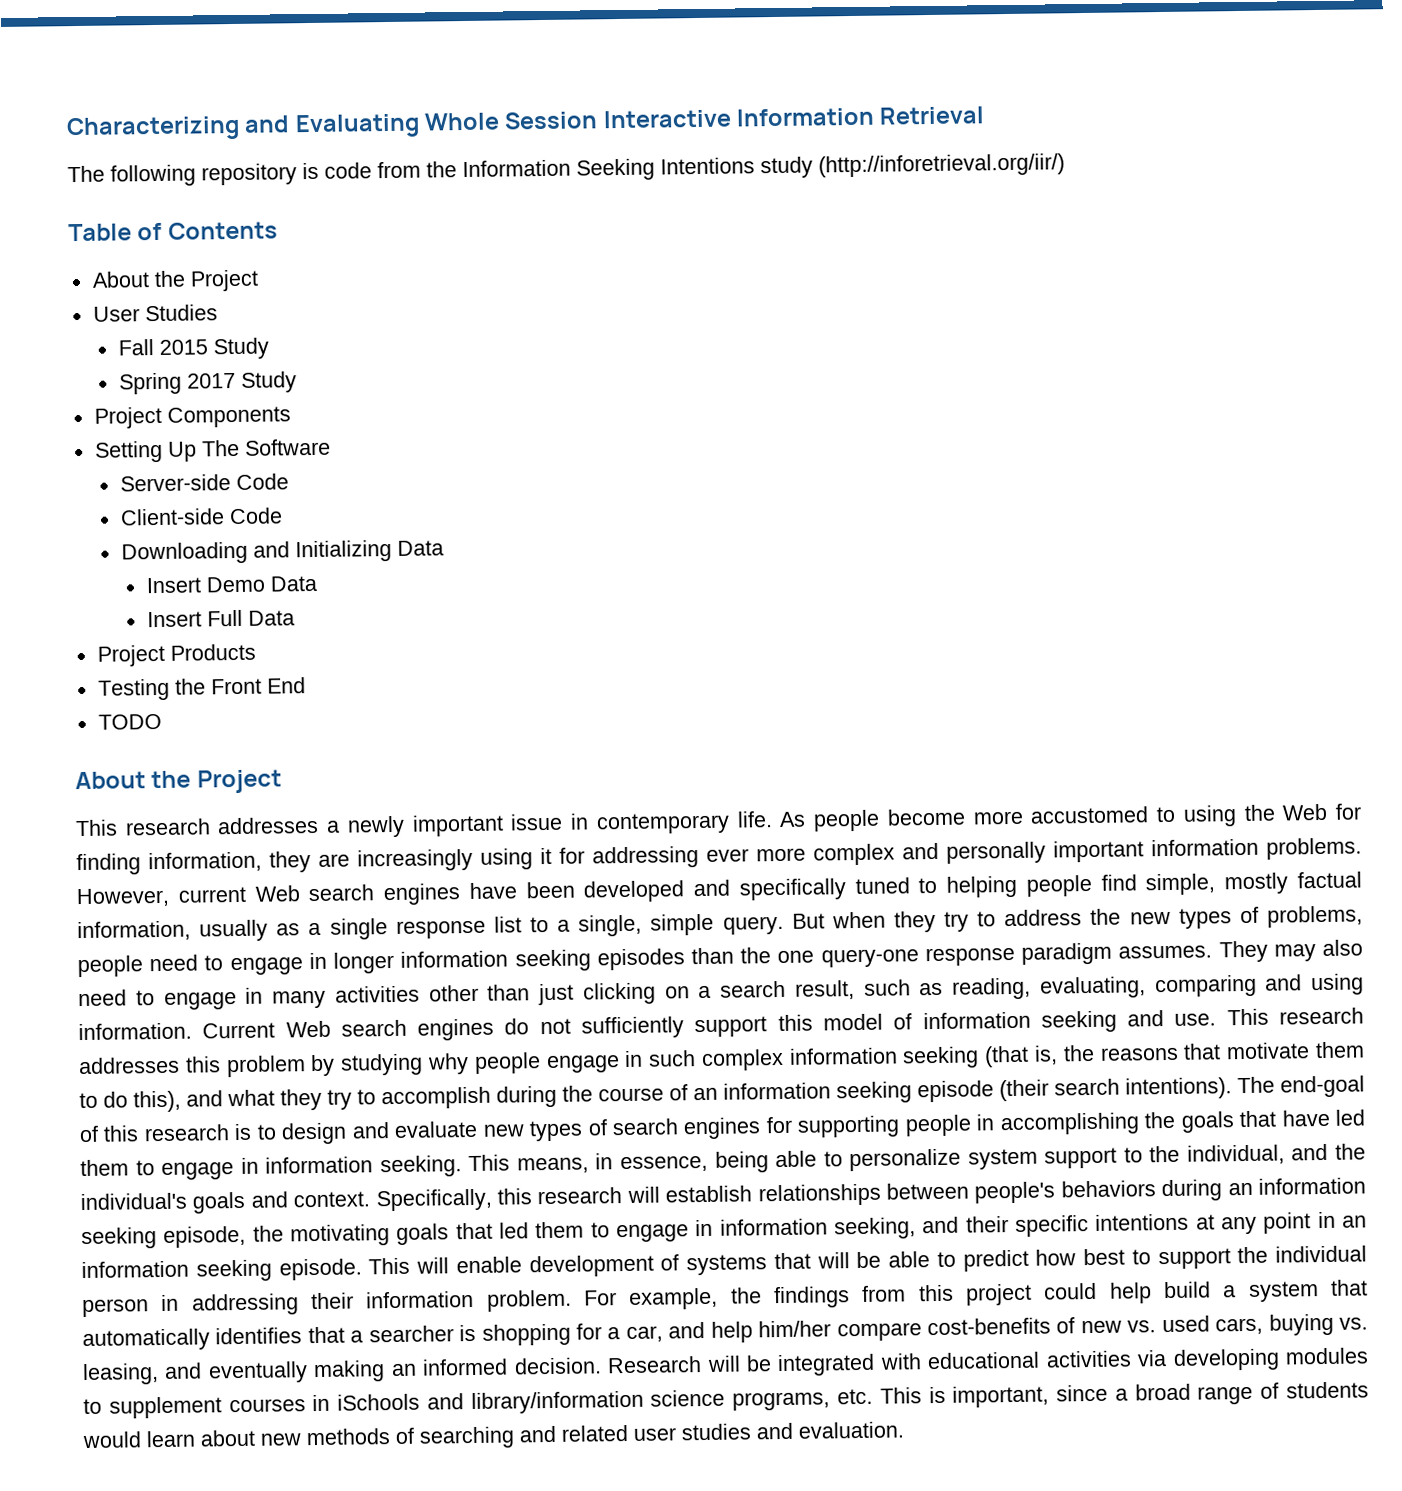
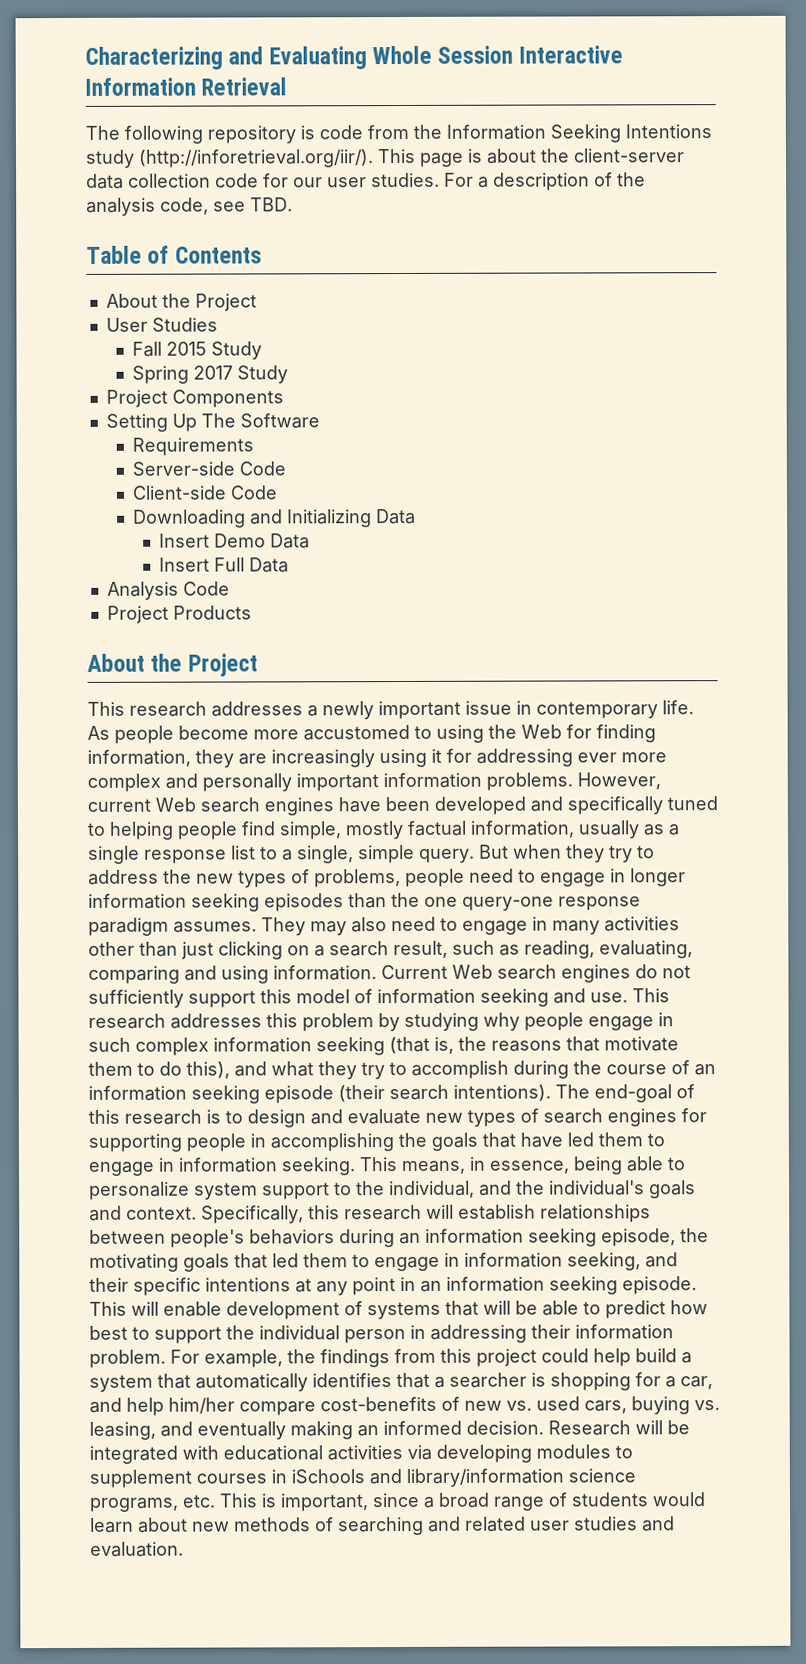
- The following repository is code from the Information Seeking Intentions study (http://inforetrieval.org/iir/)
+ The following repository is code from the Information Seeking Intentions study (http://inforetrieval.org/iir/). This page is about the client-server data collection code for our user studies. For a description of the analysis code, see TBD.
+ Requirements
+ Analysis Code
- Testing the Front End
- TODO

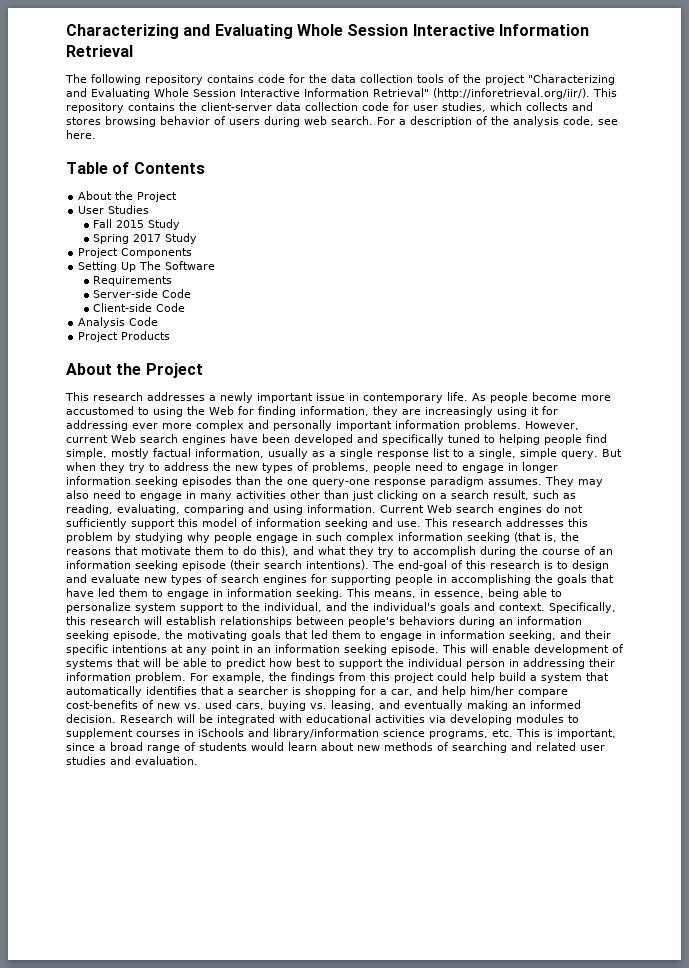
- The following repository is code from the Information Seeking Intentions study (http://inforetrieval.org/iir/). This page is about the client-server data collection code for our user studies.
+ The following repository contains code for the data collection tools of the project "Characterizing and Evaluating Whole Session Interactive Information Retrieval" (http://inforetrieval.org/iir/). This repository contains the client-server data collection code for user studies, which collects and stores browsing behavior of users during web search.
- For a description of the analysis code, see TBD.
+ For a description of the analysis code, see here.
- Downloading and Initializing Data
- Insert Demo Data
- Insert Full Data

